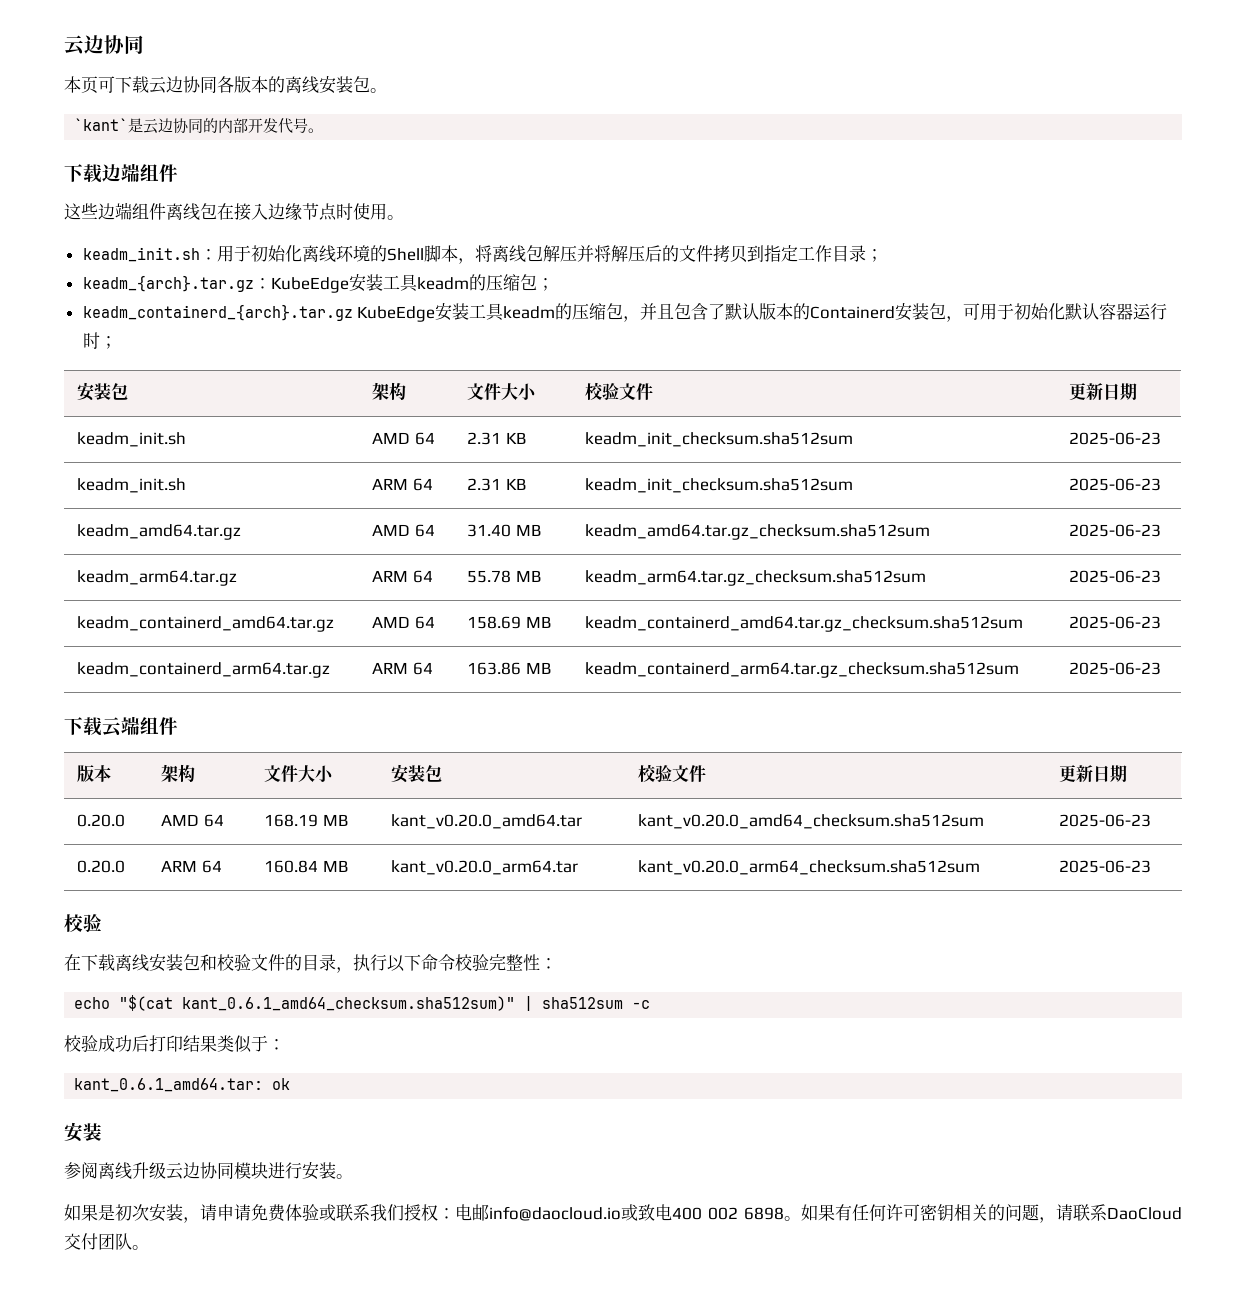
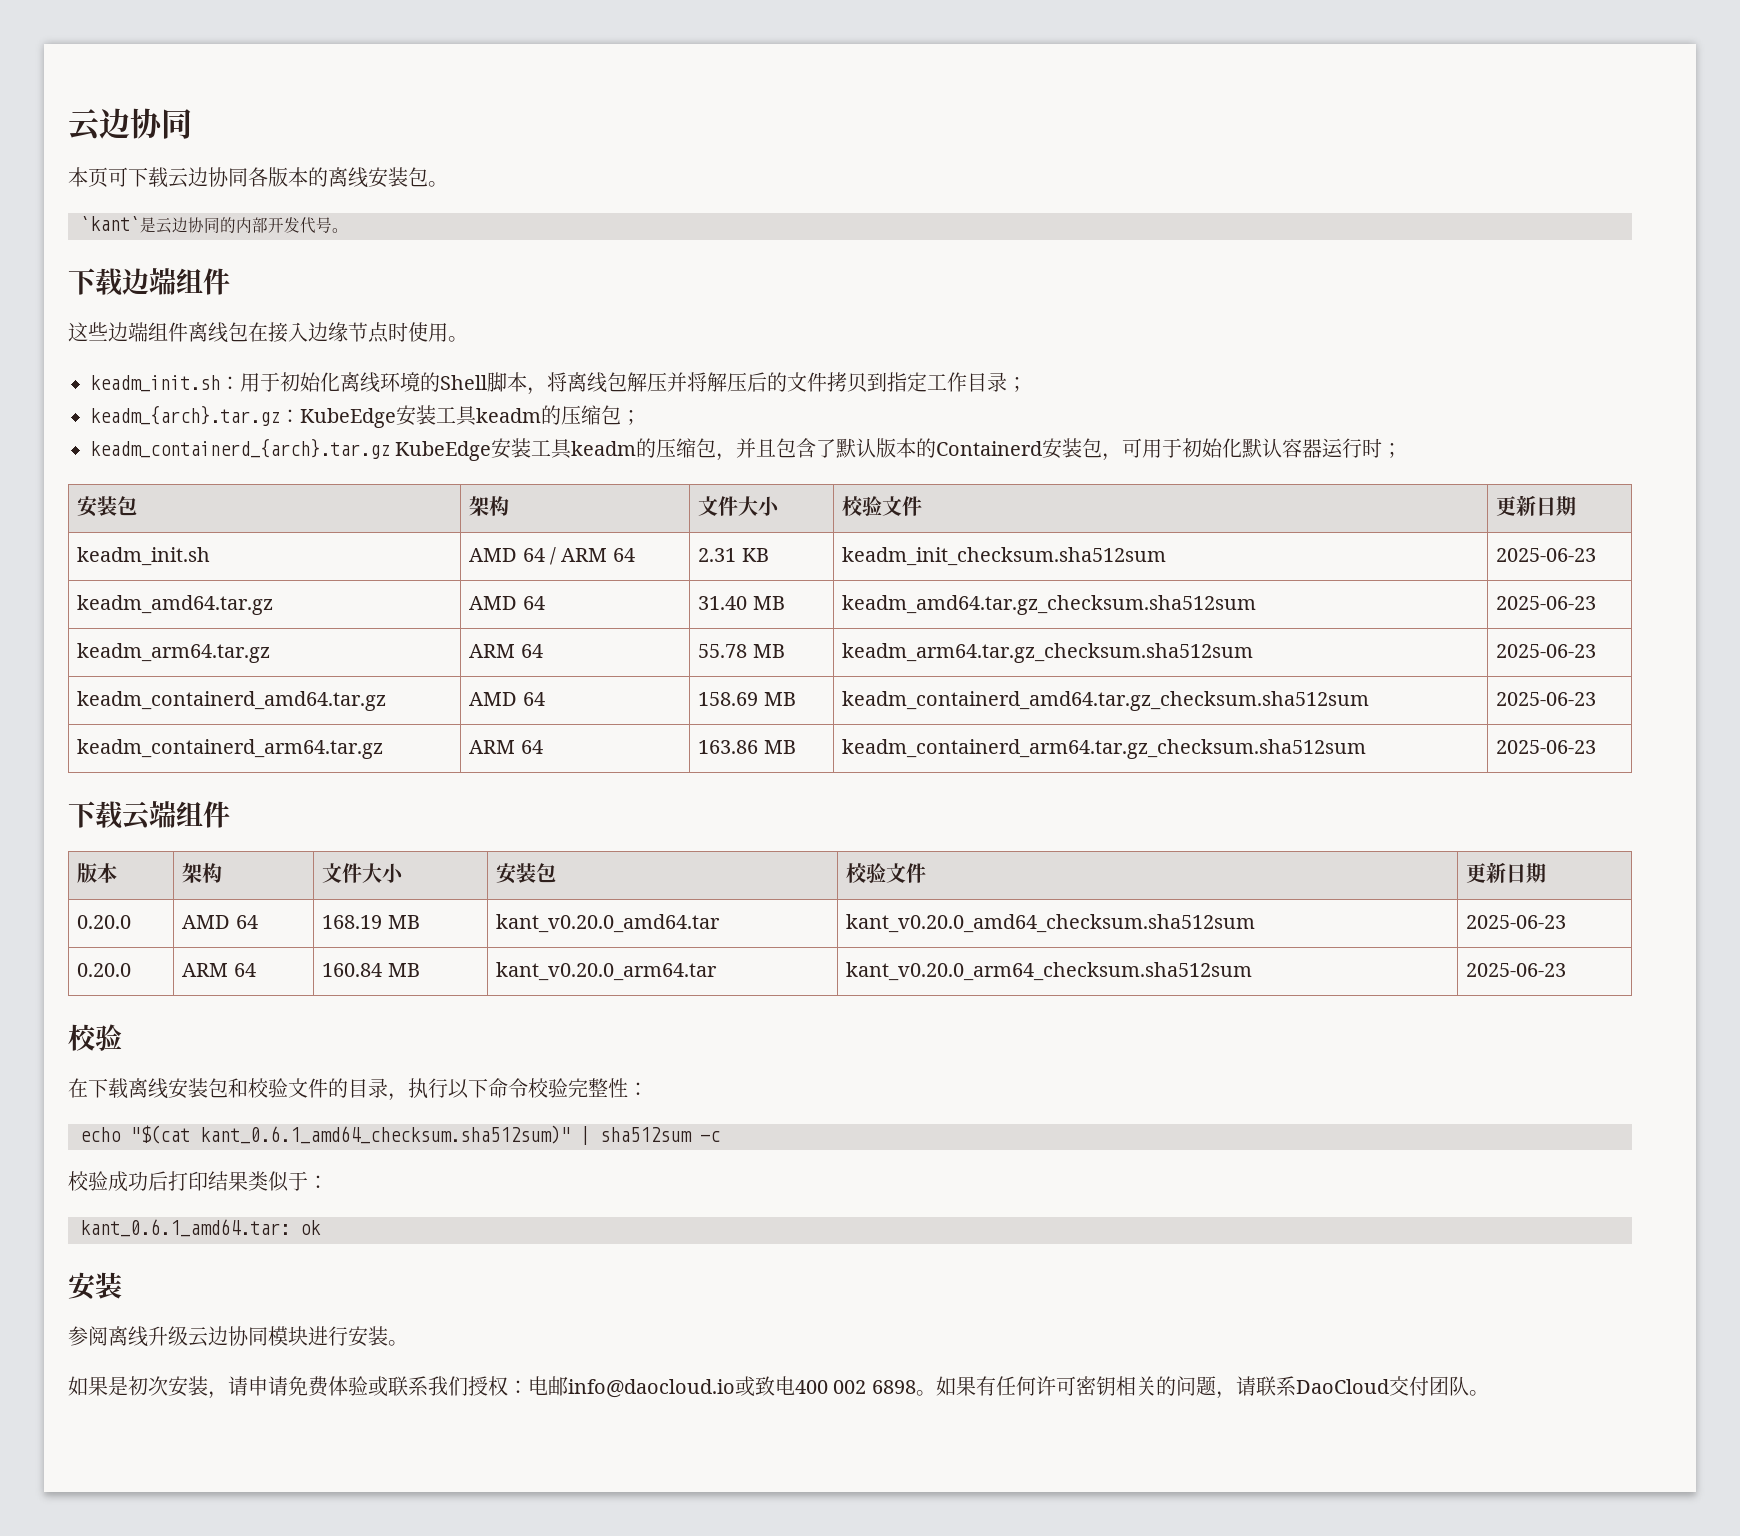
- keadm_init.sh | AMD 64 | 2.31 KB | keadm_init_checksum.sha512sum | 2025-06-23
- keadm_init.sh | ARM 64 | 2.31 KB | keadm_init_checksum.sha512sum | 2025-06-23
+ keadm_init.sh | AMD 64 / ARM 64 | 2.31 KB | keadm_init_checksum.sha512sum | 2025-06-23

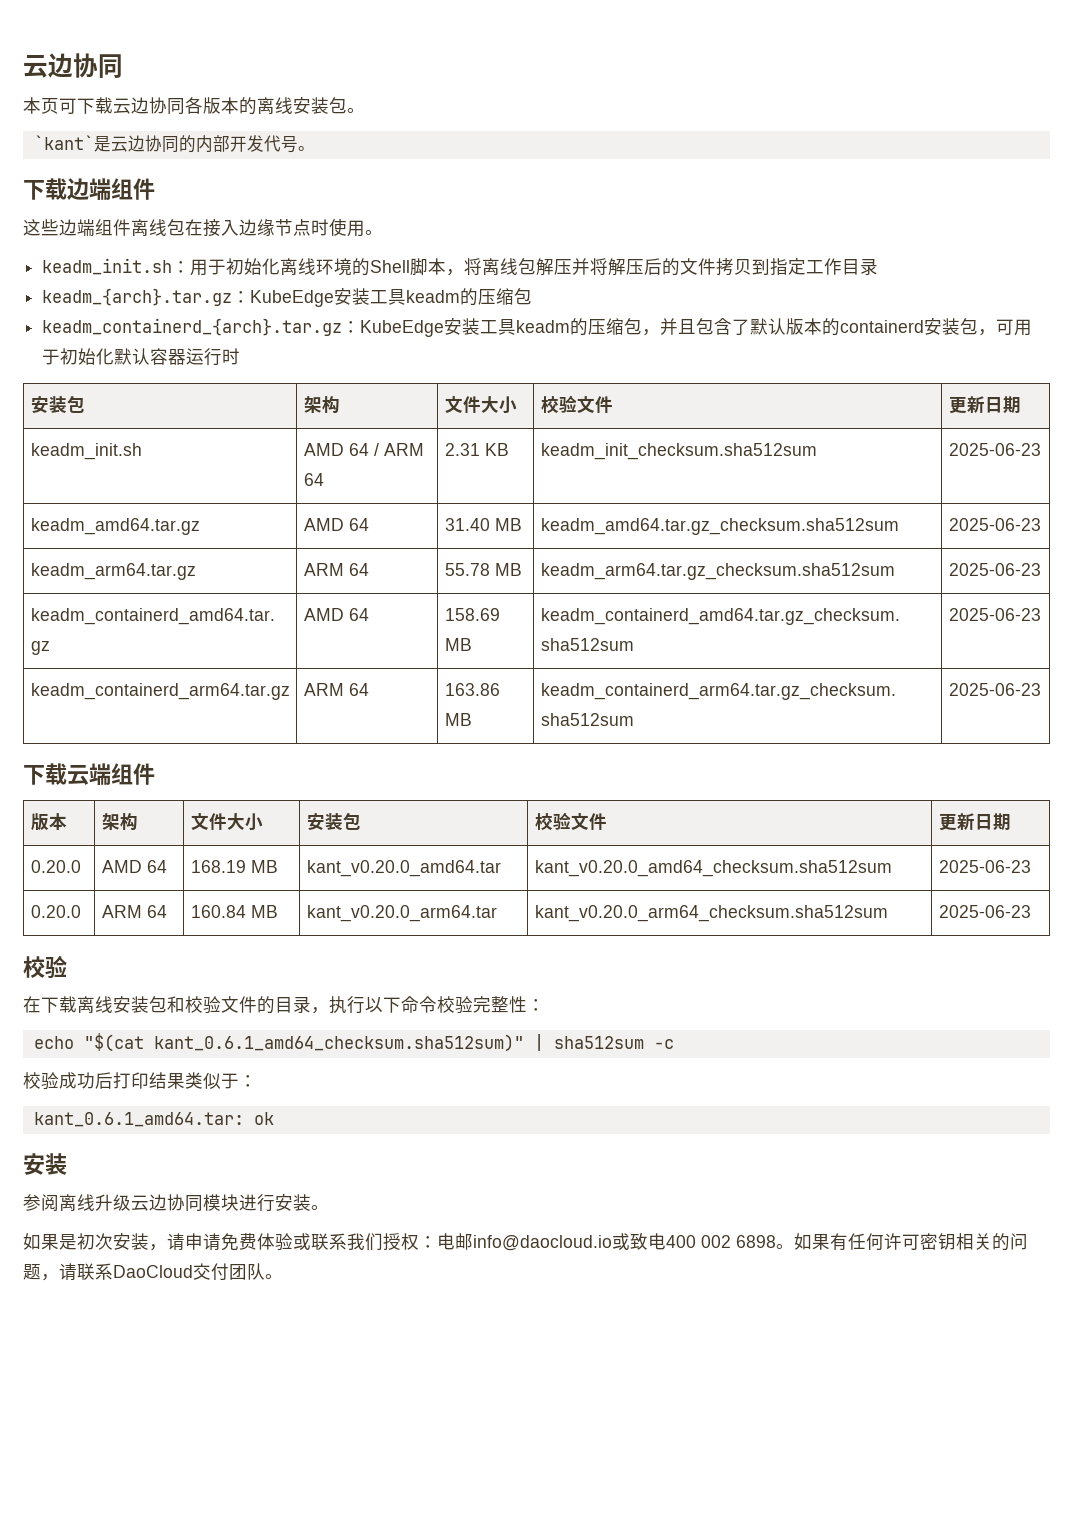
- keadm_init.sh：用于初始化离线环境的Shell脚本，将离线包解压并将解压后的文件拷贝到指定工作目录；
+ keadm_init.sh：用于初始化离线环境的Shell脚本，将离线包解压并将解压后的文件拷贝到指定工作目录
- keadm_{arch}.tar.gz：KubeEdge安装工具keadm的压缩包；
+ keadm_{arch}.tar.gz：KubeEdge安装工具keadm的压缩包
- keadm_containerd_{arch}.tar.gz KubeEdge安装工具keadm的压缩包，并且包含了默认版本的Containerd安装包，可用于初始化默认容器运行时；
+ keadm_containerd_{arch}.tar.gz：KubeEdge安装工具keadm的压缩包，并且包含了默认版本的containerd安装包，可用于初始化默认容器运行时

